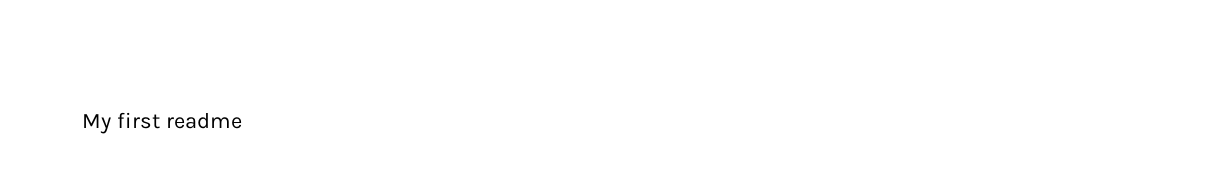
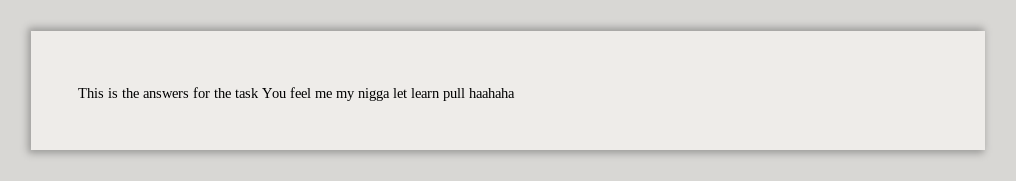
- My first readme
+ This is the answers for the task You feel me my nigga let learn pull haahaha

